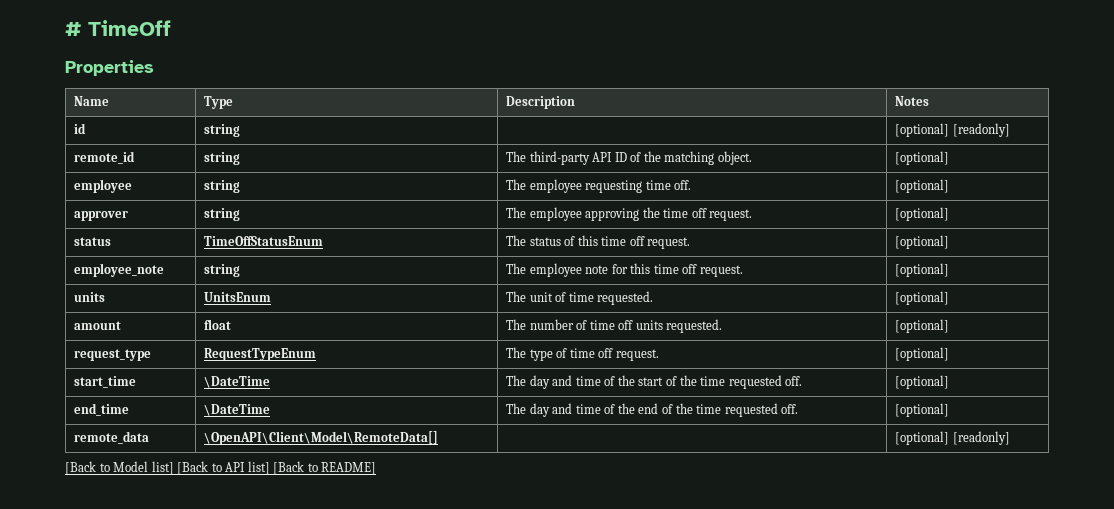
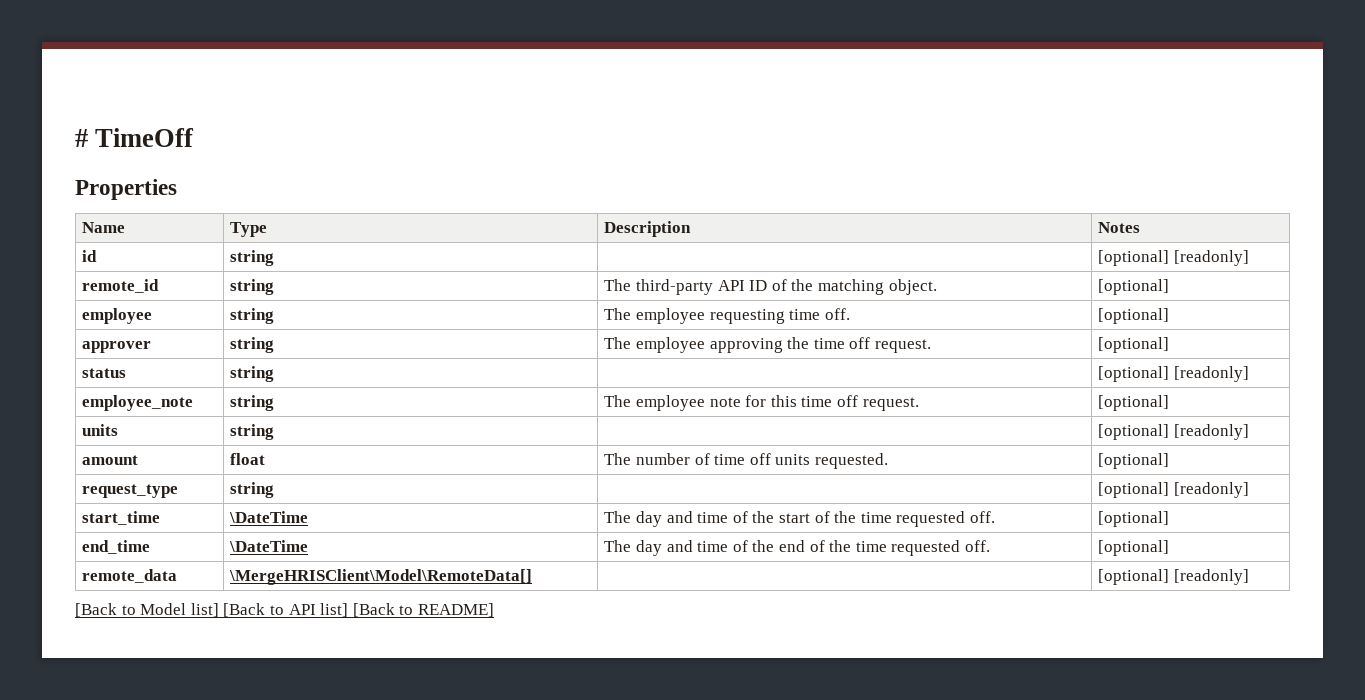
- status | TimeOffStatusEnum | The status of this time off request. | [optional]
+ status | string | | [optional] [readonly]
- units | UnitsEnum | The unit of time requested. | [optional]
+ units | string | | [optional] [readonly]
- request_type | RequestTypeEnum | The type of time off request. | [optional]
+ request_type | string | | [optional] [readonly]
- remote_data | \OpenAPI\Client\Model\RemoteData[] | | [optional] [readonly]
+ remote_data | \MergeHRISClient\Model\RemoteData[] | | [optional] [readonly]

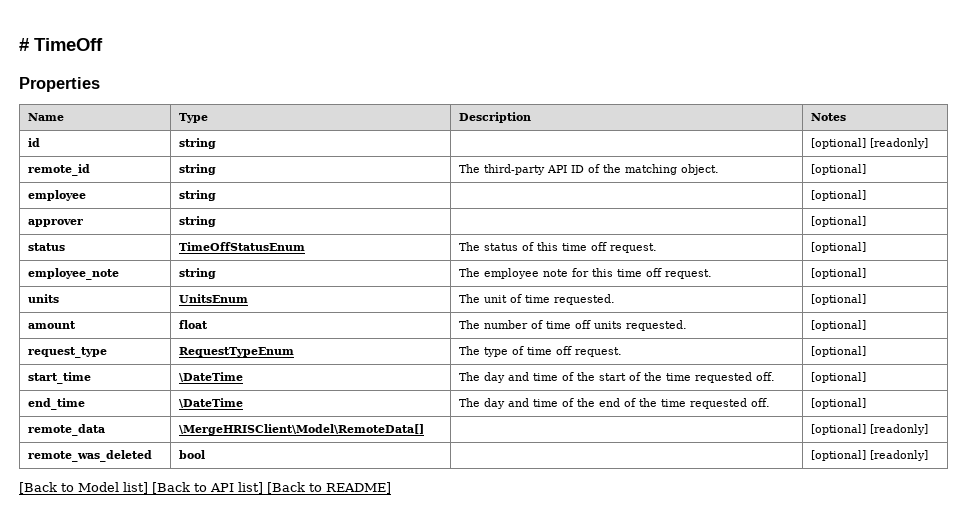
- employee | string | The employee requesting time off. | [optional]
- approver | string | The employee approving the time off request. | [optional]
- status | string | | [optional] [readonly]
+ employee | string | | [optional]
+ approver | string | | [optional]
+ status | TimeOffStatusEnum | The status of this time off request. | [optional]
- units | string | | [optional] [readonly]
+ units | UnitsEnum | The unit of time requested. | [optional]
- request_type | string | | [optional] [readonly]
+ request_type | RequestTypeEnum | The type of time off request. | [optional]
+ remote_was_deleted | bool | | [optional] [readonly]

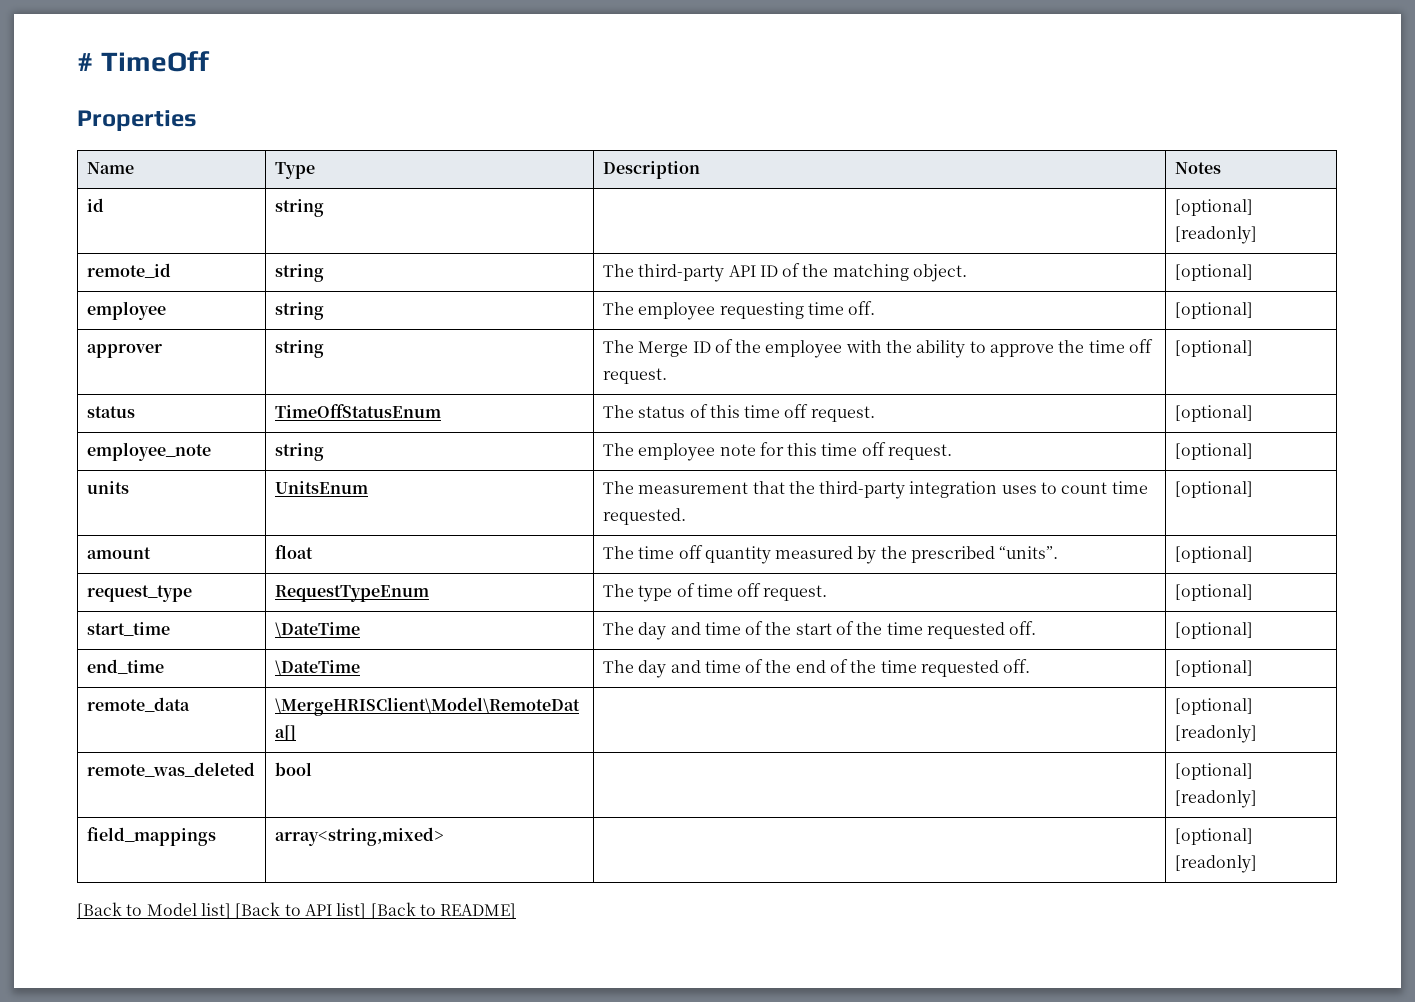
- employee | string | | [optional]
- approver | string | | [optional]
+ employee | string | The employee requesting time off. | [optional]
+ approver | string | The Merge ID of the employee with the ability to approve the time off request. | [optional]
- units | UnitsEnum | The unit of time requested. | [optional]
+ units | UnitsEnum | The measurement that the third-party integration uses to count time requested. | [optional]
- amount | float | The number of time off units requested. | [optional]
+ amount | float | The time off quantity measured by the prescribed “units”. | [optional]
+ field_mappings | array<string,mixed> | | [optional] [readonly]

